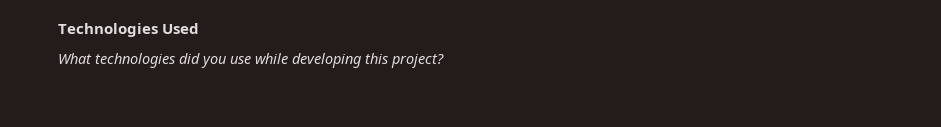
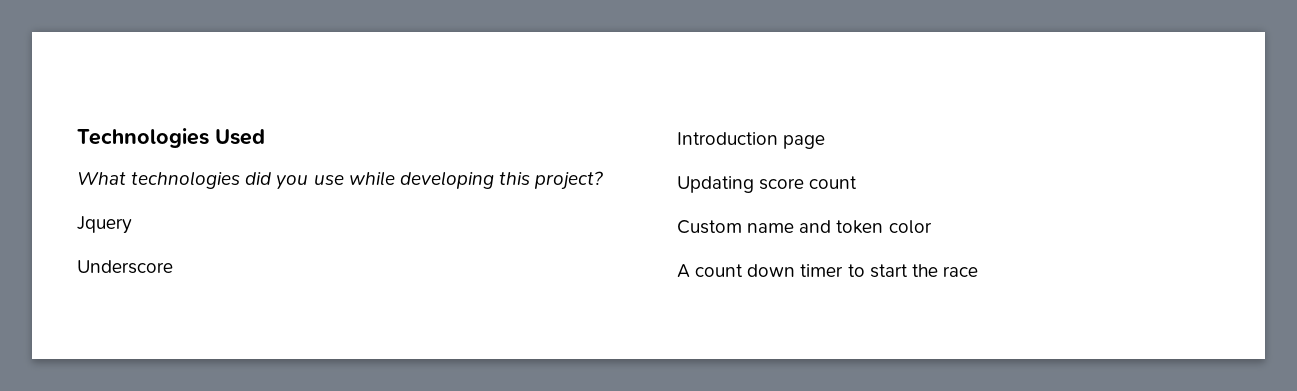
+ Jquery
+ Underscore
+ Introduction page
+ Updating score count
+ Custom name and token color
+ A count down timer to start the race

